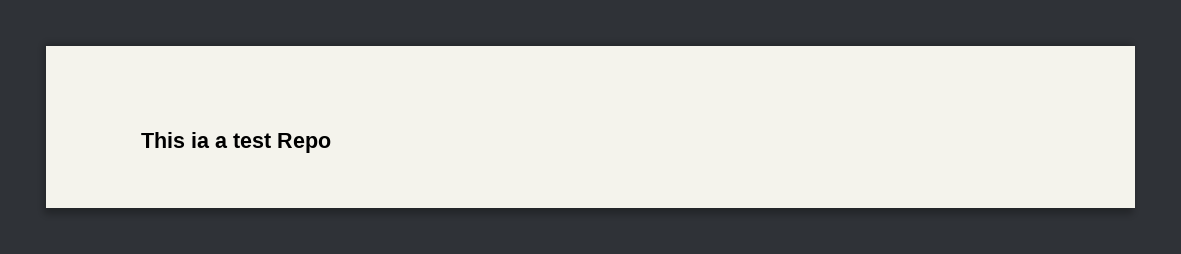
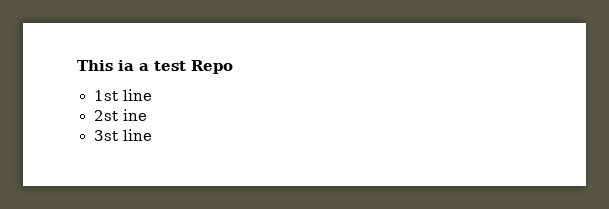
+ 1st line
+ 2st ine
+ 3st line

